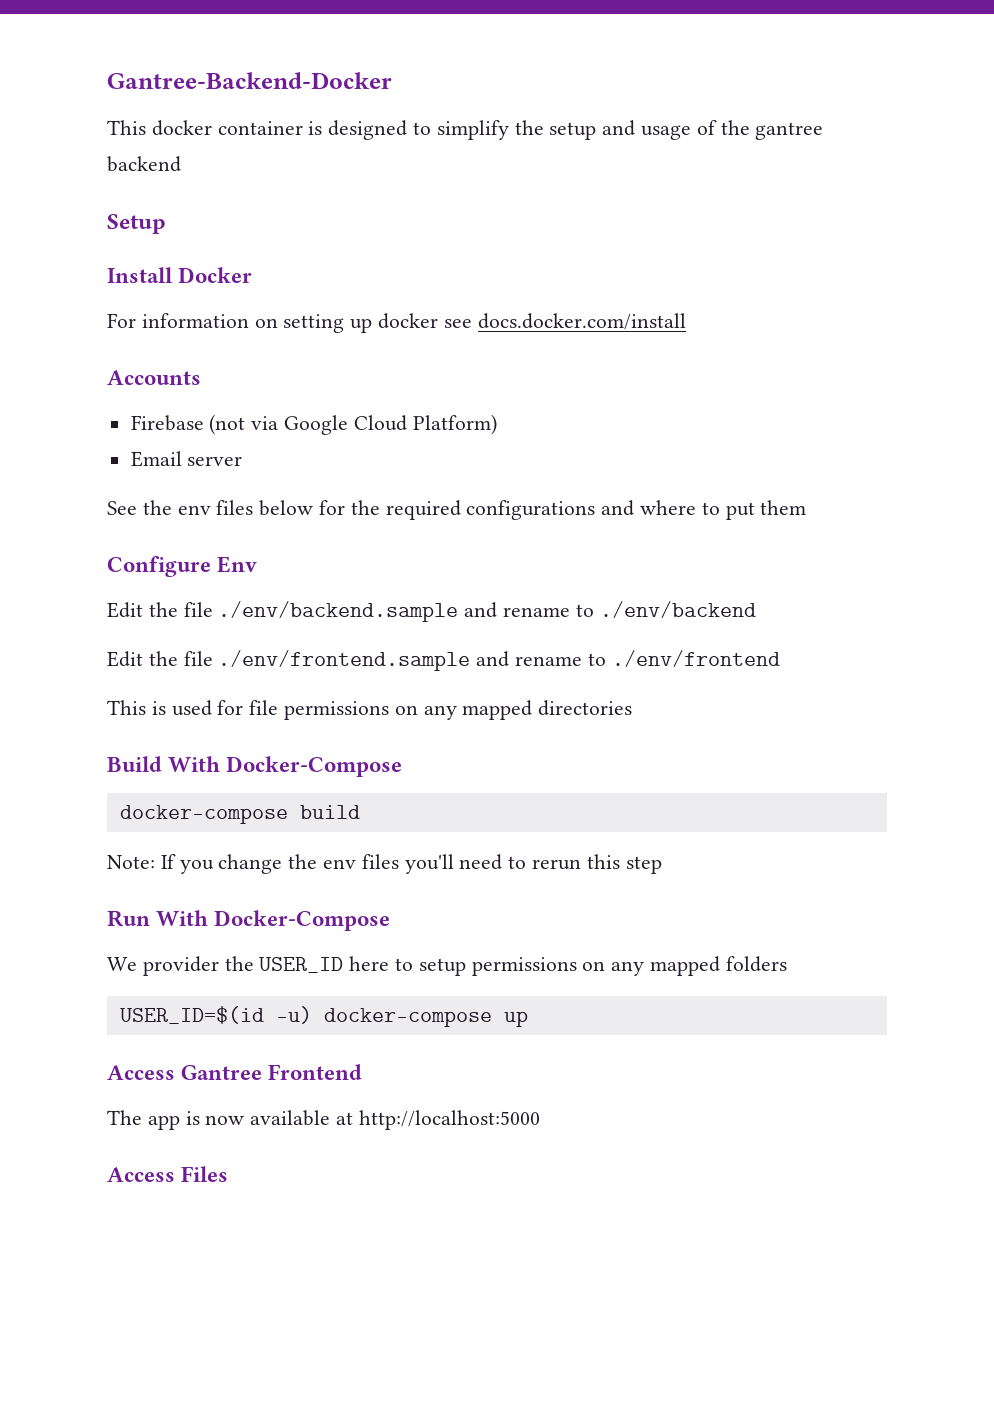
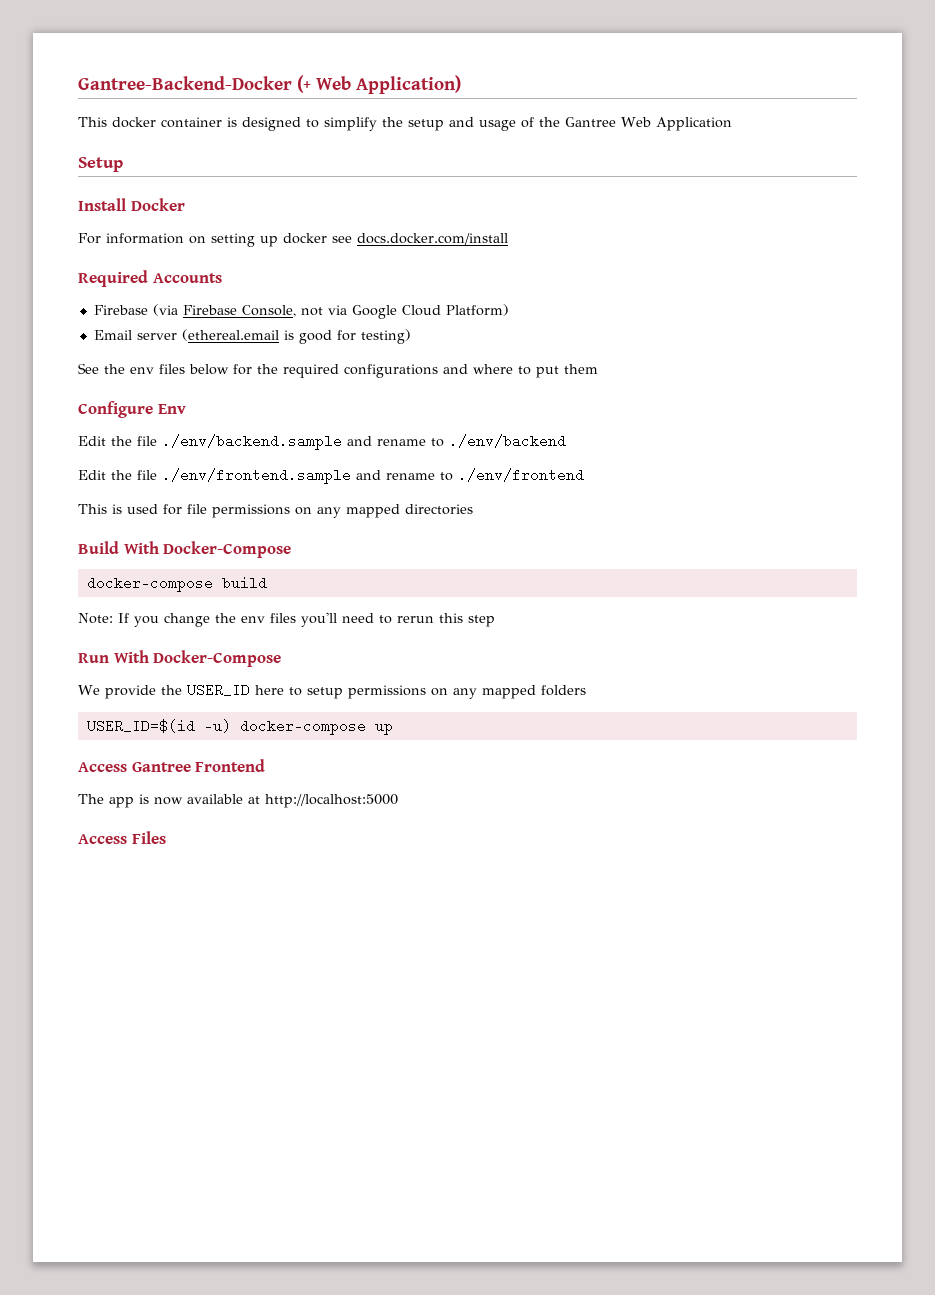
- Gantree-Backend-Docker
+ Gantree-Backend-Docker (+ Web Application)
- This docker container is designed to simplify the setup and usage of the gantree backend
+ This docker container is designed to simplify the setup and usage of the Gantree Web Application
- Accounts
+ Required Accounts
- Firebase (not via Google Cloud Platform)
+ Firebase (via Firebase Console, not via Google Cloud Platform)
- Email server
+ Email server (ethereal.email is good for testing)
- We provider the USER_ID here to setup permissions on any mapped folders
+ We provide the USER_ID here to setup permissions on any mapped folders

